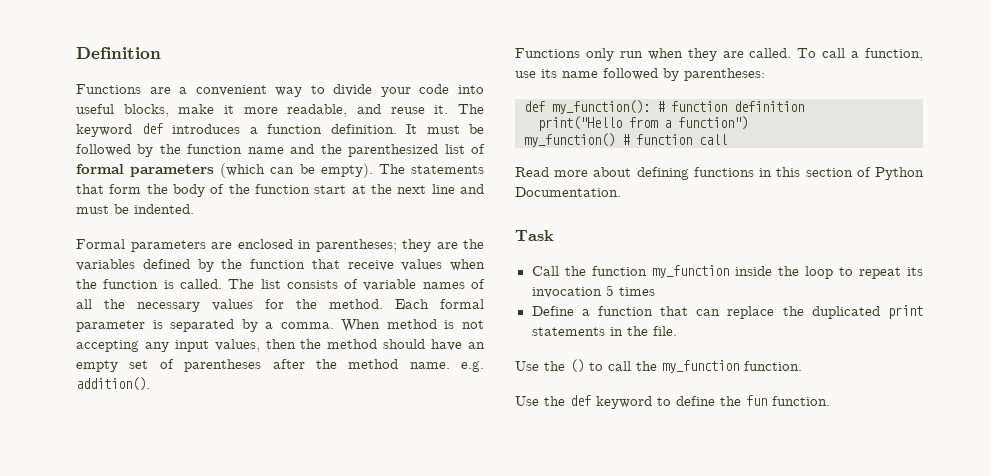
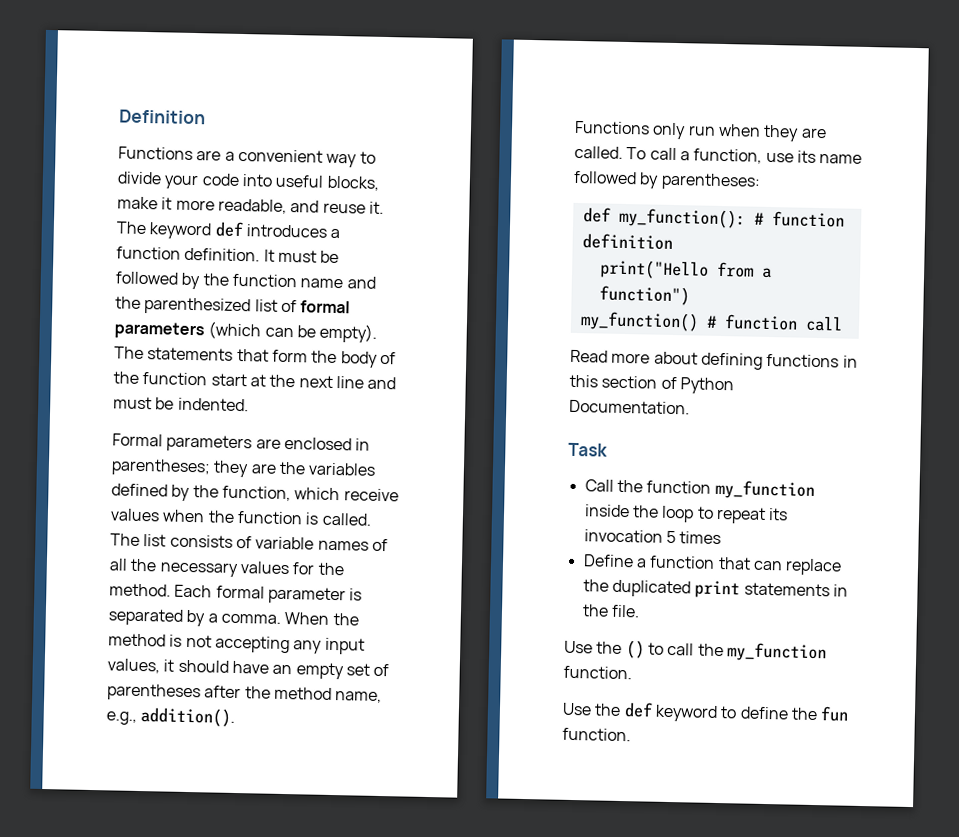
- Formal parameters are enclosed in parentheses; they are the variables defined by the function that receive values when the function is called.
+ Formal parameters are enclosed in parentheses; they are the variables defined by the function, which receive values when the function is called.
- When method is not accepting any input values, then the method should have an empty set of parentheses after the method name. e.g. addition().
+ When the method is not accepting any input values, it should have an empty set of parentheses after the method name, e.g., addition().

